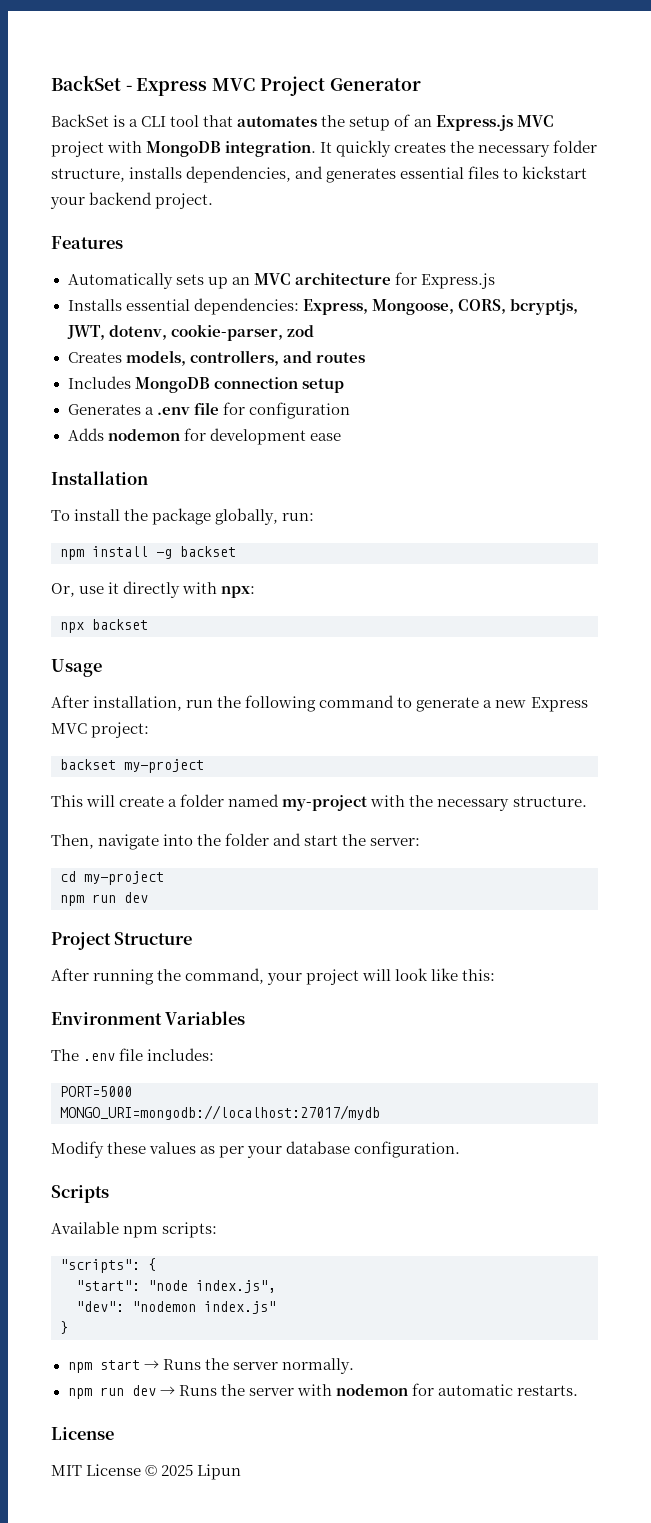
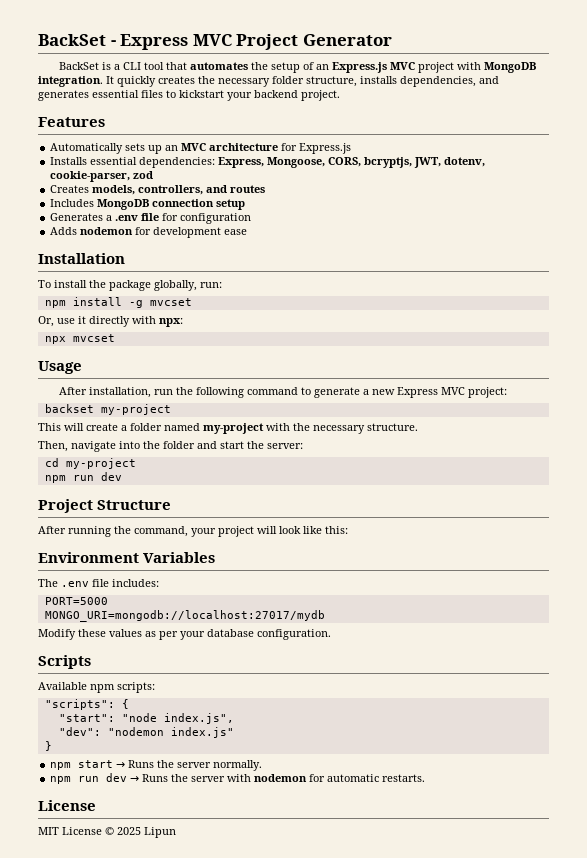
- npm install -g backset
+ npm install -g mvcset
- npx backset
+ npx mvcset

